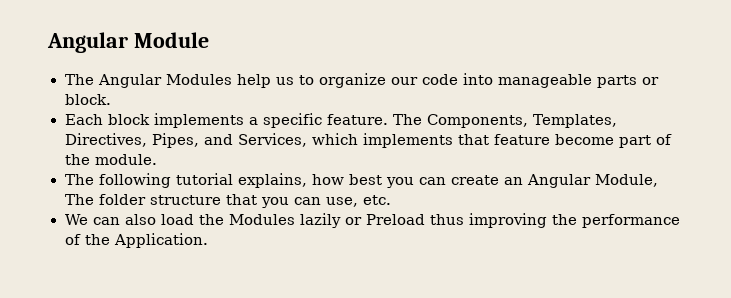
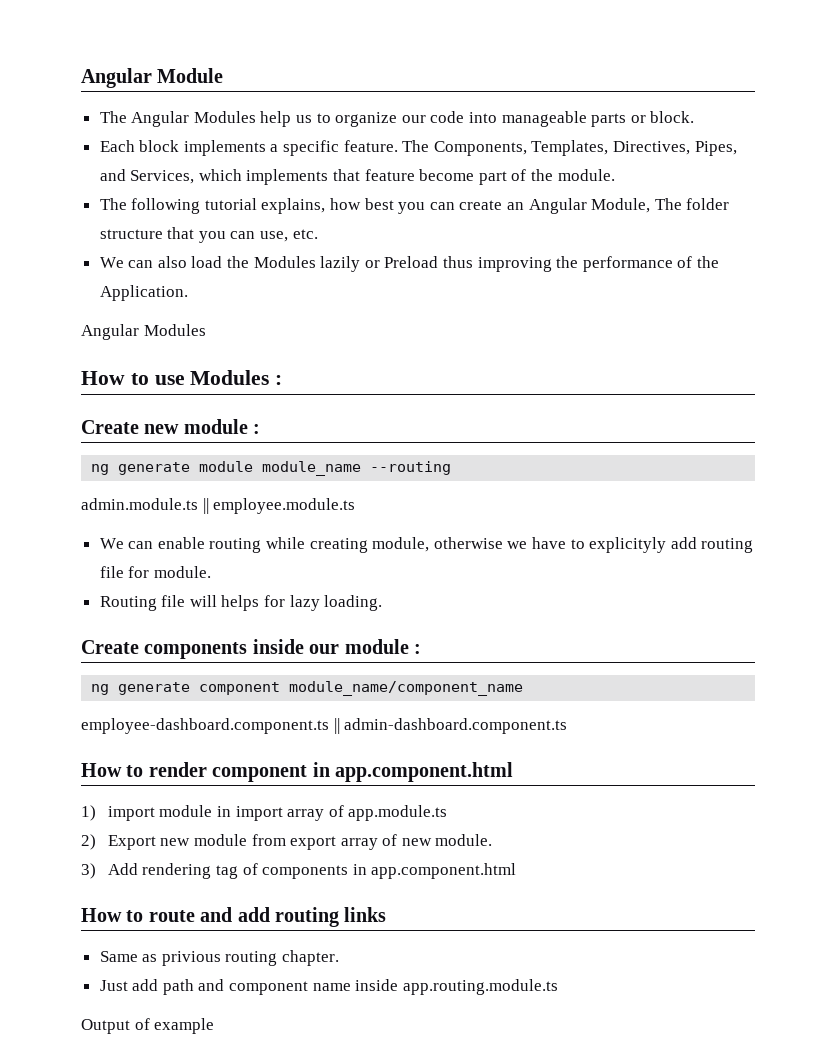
  We can also load the Modules lazily or Preload thus improving the performance of the Application.
+ Angular Modules
+ How to use Modules :
+ Create new module :
+ ng generate module module_name --routing
+ admin.module.ts || employee.module.ts
+ We can enable routing while creating module, otherwise we have to explicityly add routing file for module.
+ Routing file will helps for lazy loading.
+ Create components inside our module :
+ ng generate component module_name/component_name
+ employee-dashboard.component.ts || admin-dashboard.component.ts
+ How to render component in app.component.html
+ 1) import module in import array of app.module.ts
+ 2) Export new module from export array of new module.
+ 3) Add rendering tag of components in app.component.html
+ How to route and add routing links
+ Same as privious routing chapter.
+ Just add path and component name inside app.routing.module.ts
+ Output of example

